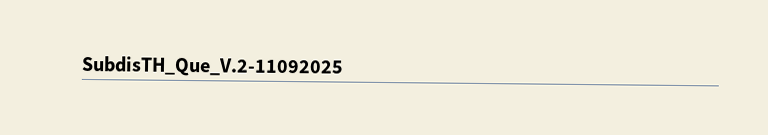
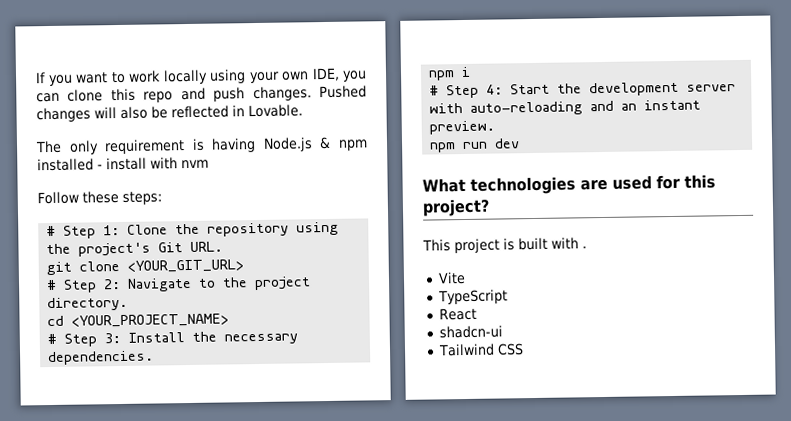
- SubdisTH_Que_V.2-11092025
+ If you want to work locally using your own IDE, you can clone this repo and push changes. Pushed changes will also be reflected in Lovable.
+ The only requirement is having Node.js & npm installed - install with nvm
+ Follow these steps:
+ # Step 1: Clone the repository using the project's Git URL.
+ git clone <YOUR_GIT_URL>
+ # Step 2: Navigate to the project directory.
+ cd <YOUR_PROJECT_NAME>
+ # Step 3: Install the necessary dependencies.
+ npm i
+ # Step 4: Start the development server with auto-reloading and an instant preview.
+ npm run dev
+ What technologies are used for this project?
+ This project is built with .
+ Vite
+ TypeScript
+ React
+ shadcn-ui
+ Tailwind CSS

